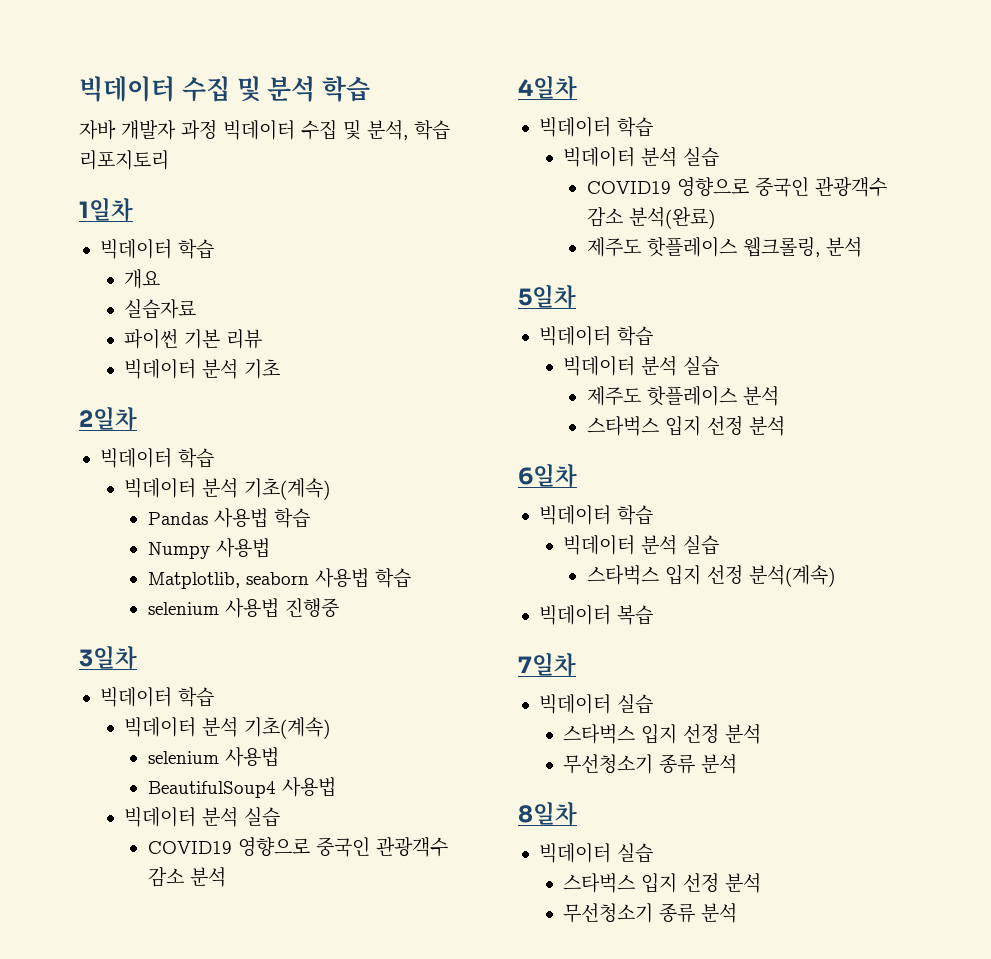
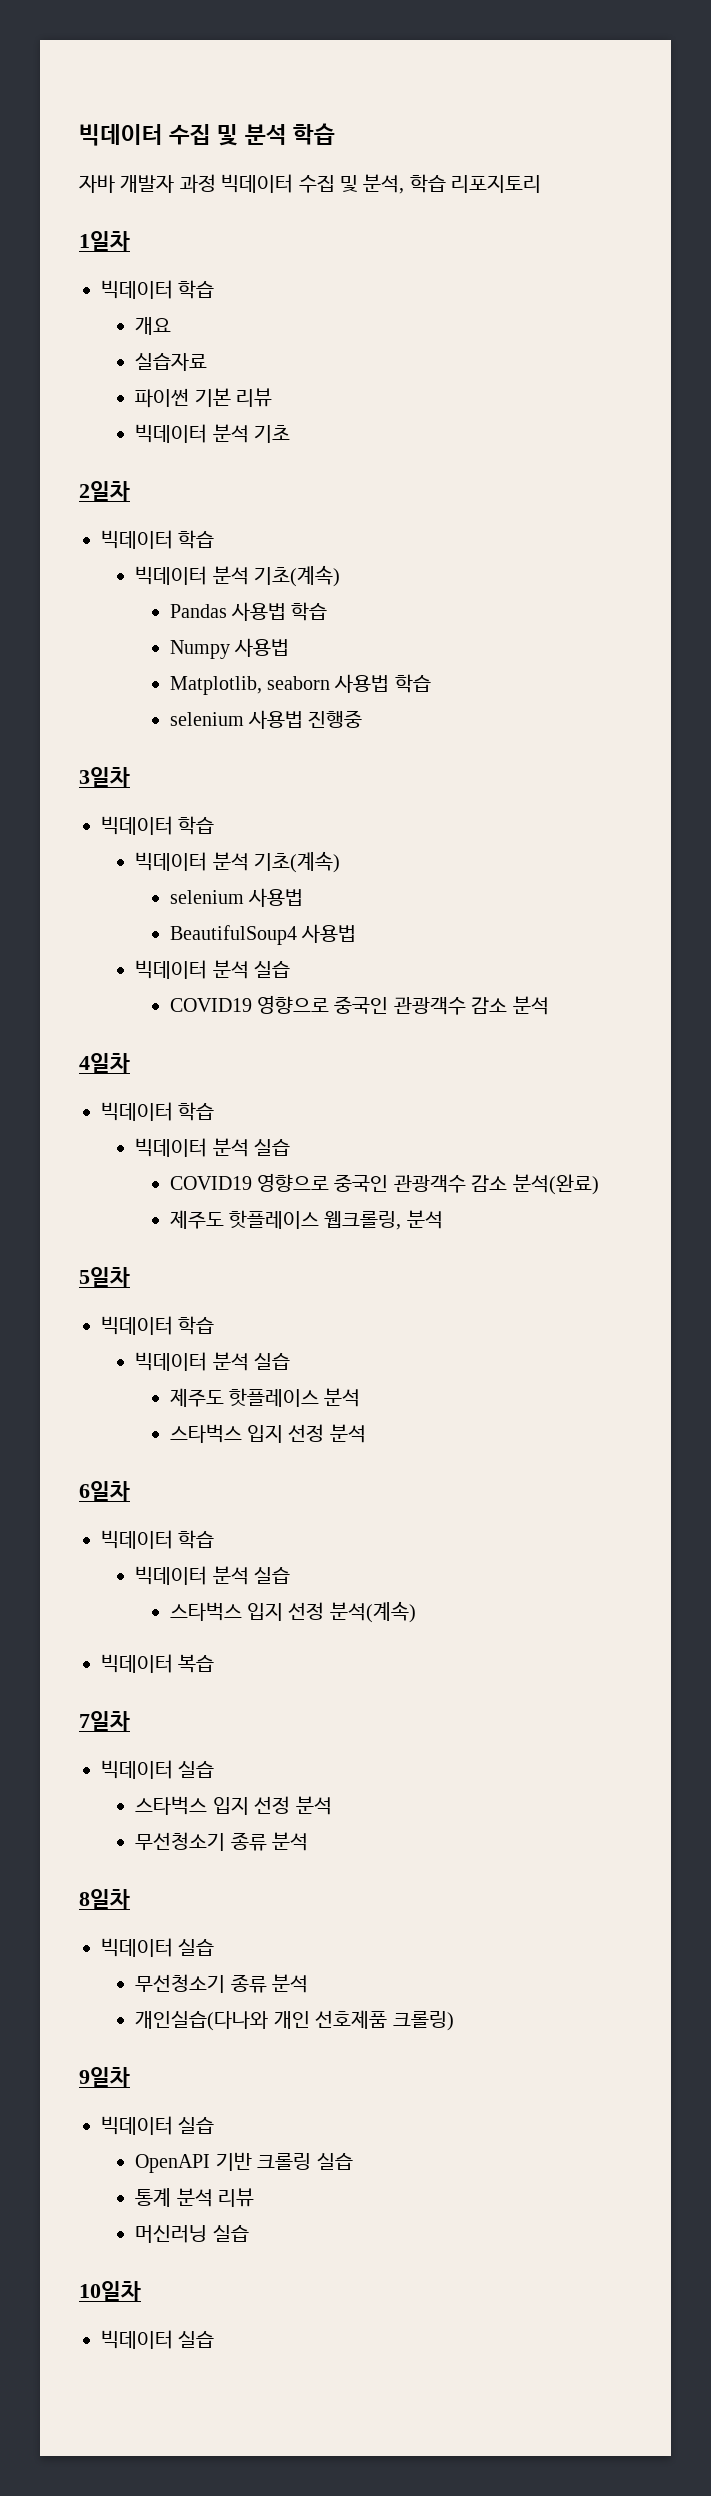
  8일차
  빅데이터 실습
- 스타벅스 입지 선정 분석
  무선청소기 종류 분석
+ 개인실습(다나와 개인 선호제품 크롤링)
+ 9일차
+ 빅데이터 실습
+ OpenAPI 기반 크롤링 실습
+ 통계 분석 리뷰
+ 머신러닝 실습
+ 10일차
+ 빅데이터 실습

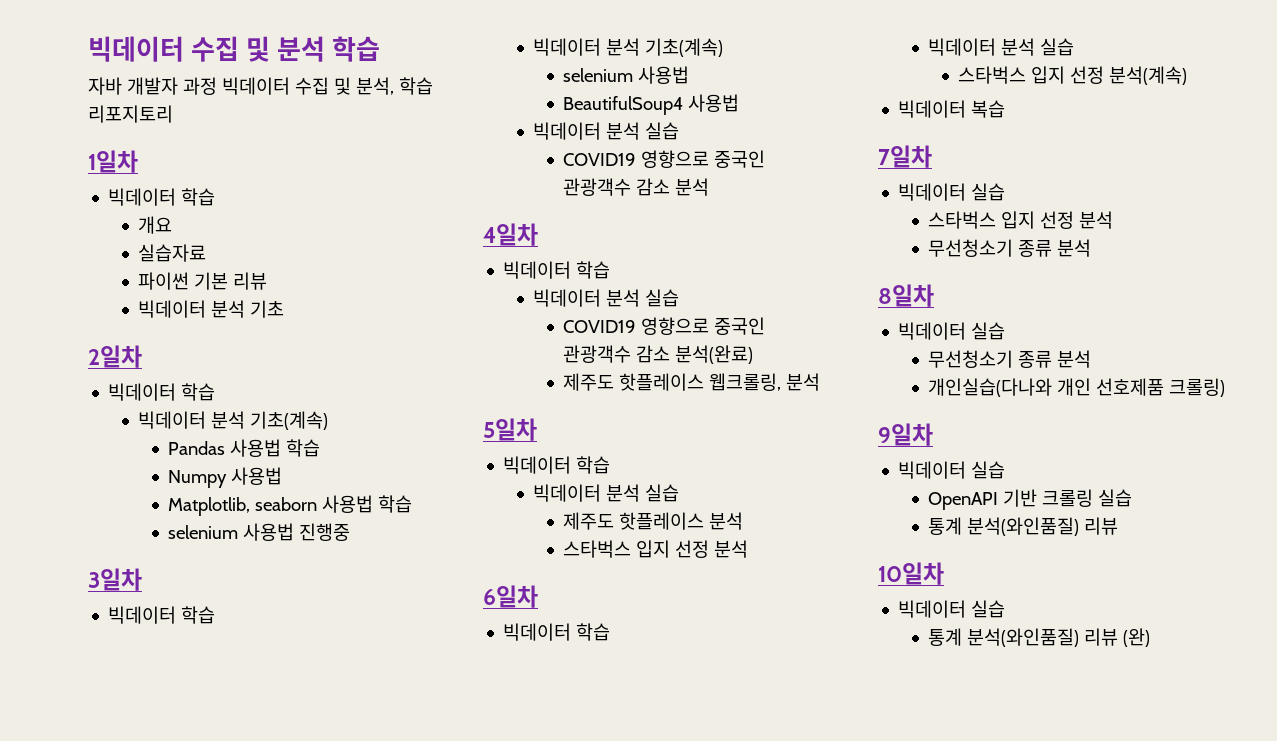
  OpenAPI 기반 크롤링 실습
- 통계 분석 리뷰
- 머신러닝 실습
+ 통계 분석(와인품질) 리뷰
+ 통계 분석(와인품질) 리뷰 (완)

